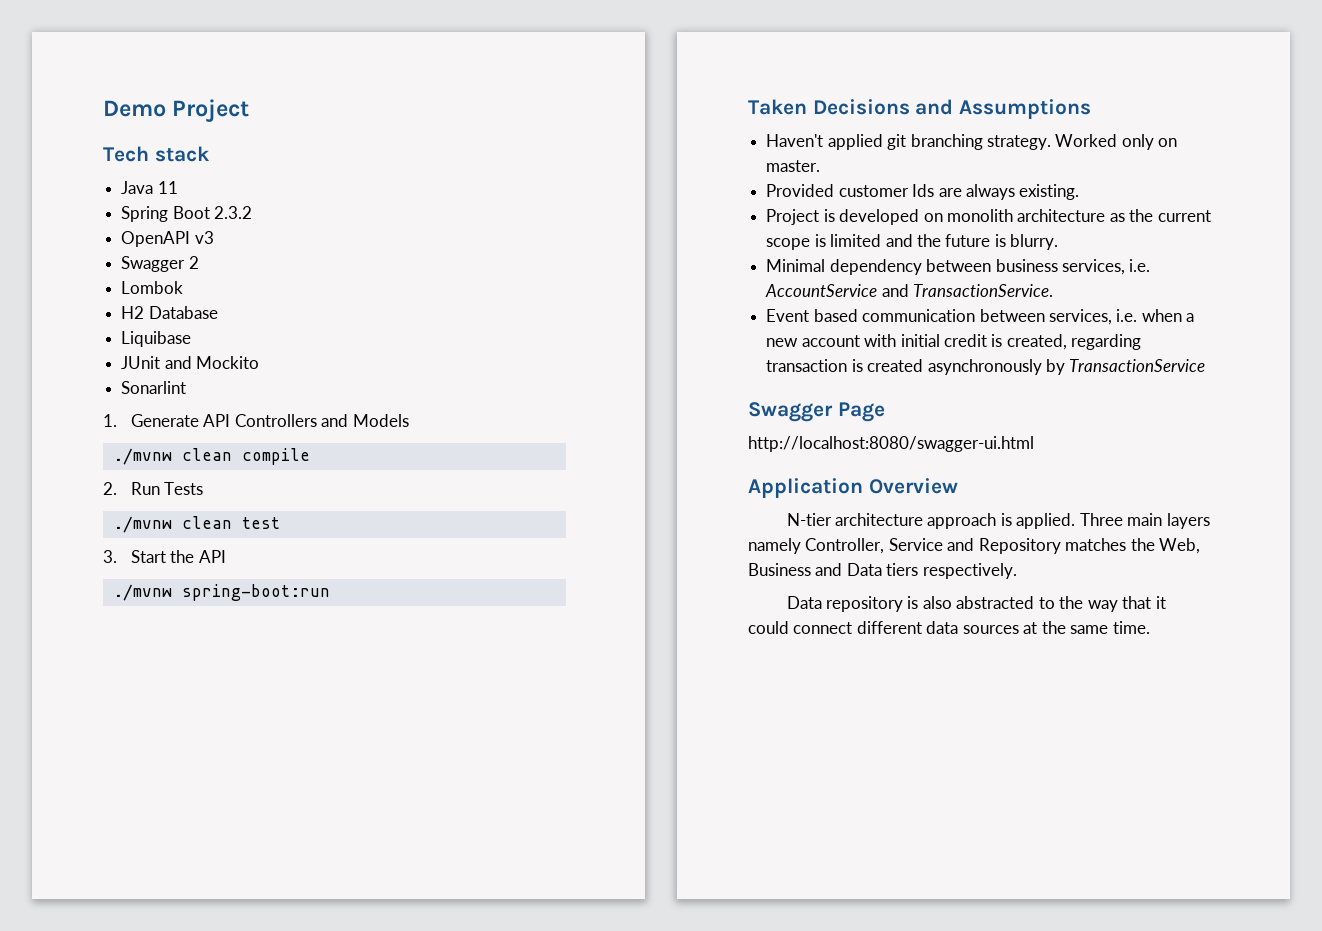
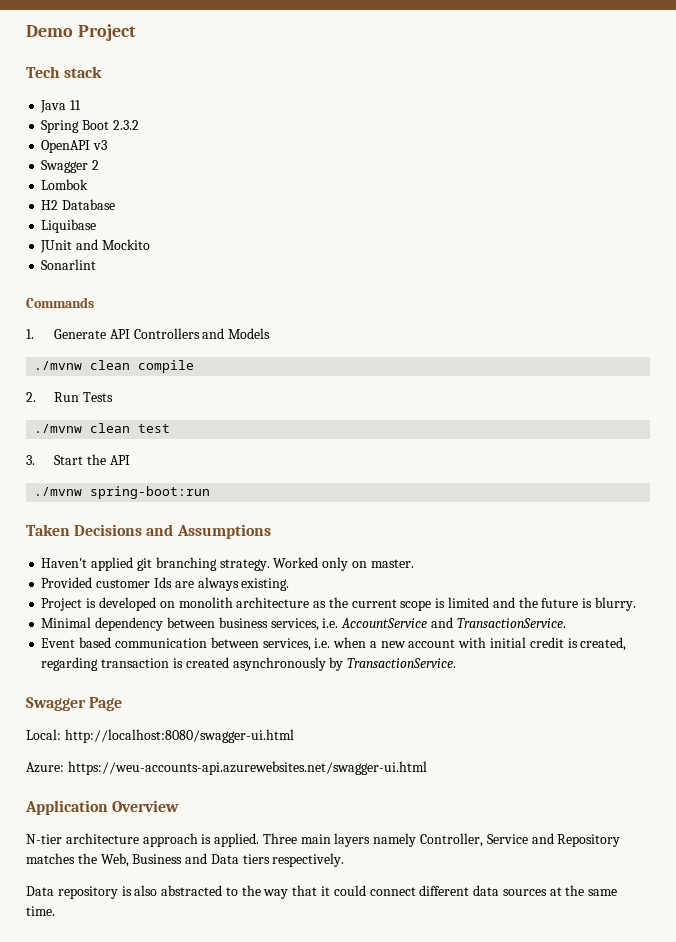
+ Commands
- Event based communication between services, i.e. when a new account with initial credit is created, regarding transaction is created asynchronously by TransactionService
+ Event based communication between services, i.e. when a new account with initial credit is created, regarding transaction is created asynchronously by TransactionService.
- http://localhost:8080/swagger-ui.html
+ Local: http://localhost:8080/swagger-ui.html
+ Azure: https://weu-accounts-api.azurewebsites.net/swagger-ui.html

